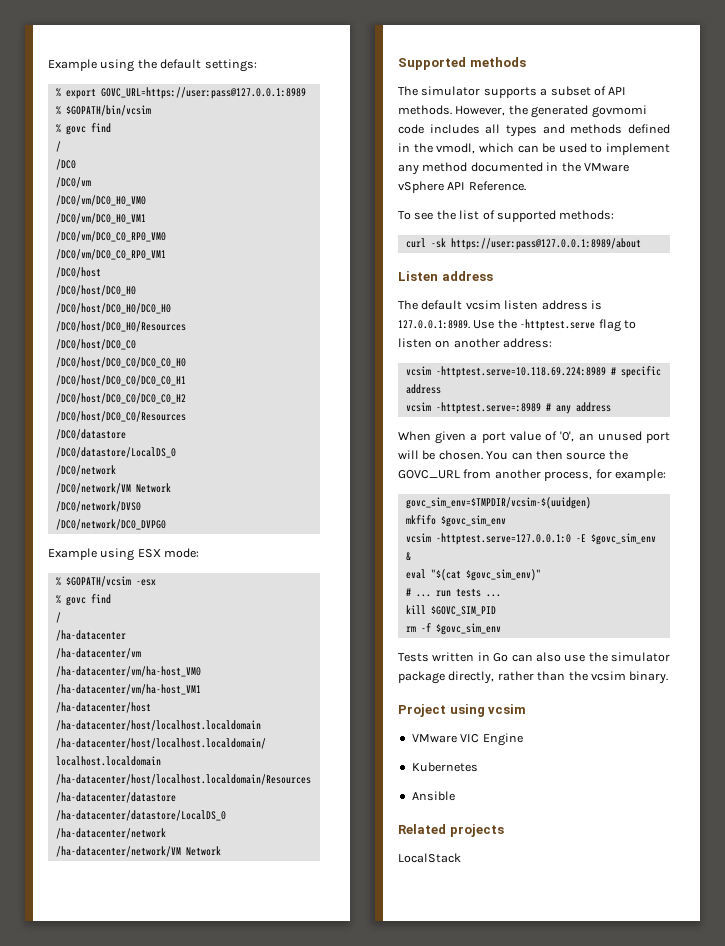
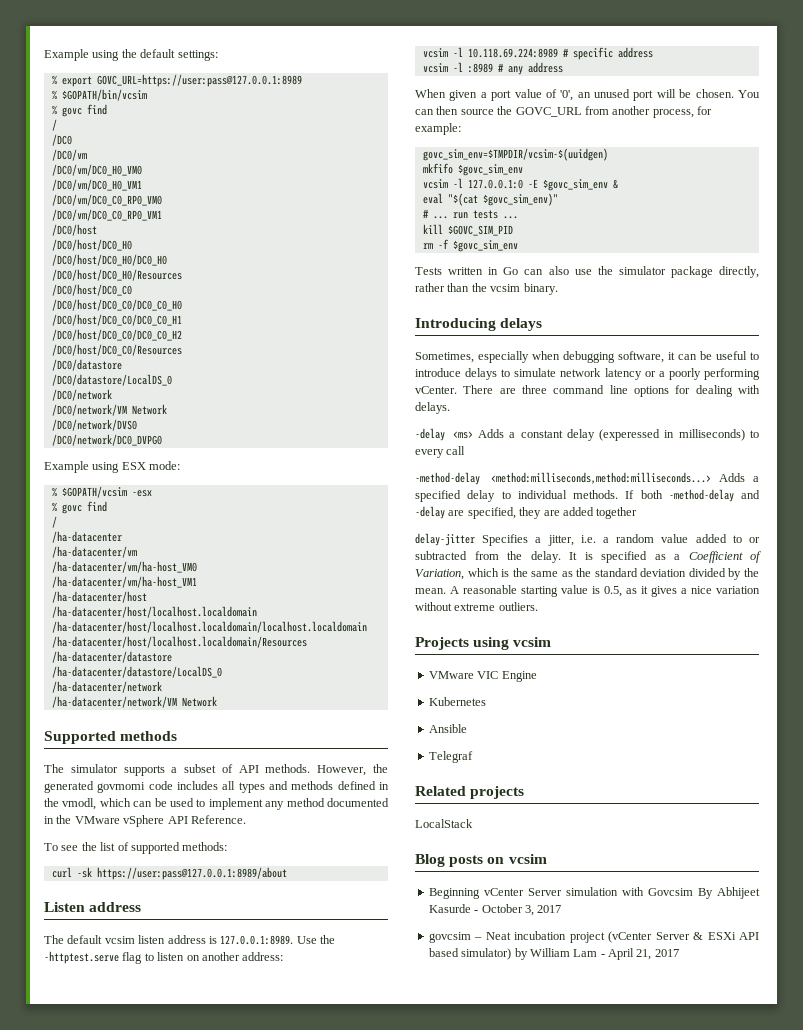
- vcsim -httptest.serve=10.118.69.224:8989 # specific address
+ vcsim -l 10.118.69.224:8989 # specific address
- vcsim -httptest.serve=:8989 # any address
+ vcsim -l :8989 # any address
- vcsim -httptest.serve=127.0.0.1:0 -E $govc_sim_env &
+ vcsim -l 127.0.0.1:0 -E $govc_sim_env &
- Project using vcsim
+ Introducing delays
+ Sometimes, especially when debugging software, it can be useful to introduce delays to simulate network latency or a poorly performing vCenter. There are three command line options for dealing with delays.
+ -delay <ms> Adds a constant delay (experessed in milliseconds) to every call
+ -method-delay <method:milliseconds,method:milliseconds...> Adds a specified delay to individual methods. If both -method-delay and -delay are specified, they are added together
+ delay-jitter Specifies a jitter, i.e. a random value added to or subtracted from the delay. It is specified as a Coefficient of Variation, which is the same as the standard deviation divided by the mean. A reasonable starting value is 0.5, as it gives a nice variation without extreme outliers.
+ Projects using vcsim
+ Telegraf
+ Blog posts on vcsim
+ Beginning vCenter Server simulation with Govcsim By Abhijeet Kasurde - October 3, 2017
+ govcsim – Neat incubation project (vCenter Server & ESXi API based simulator) by William Lam - April 21, 2017

